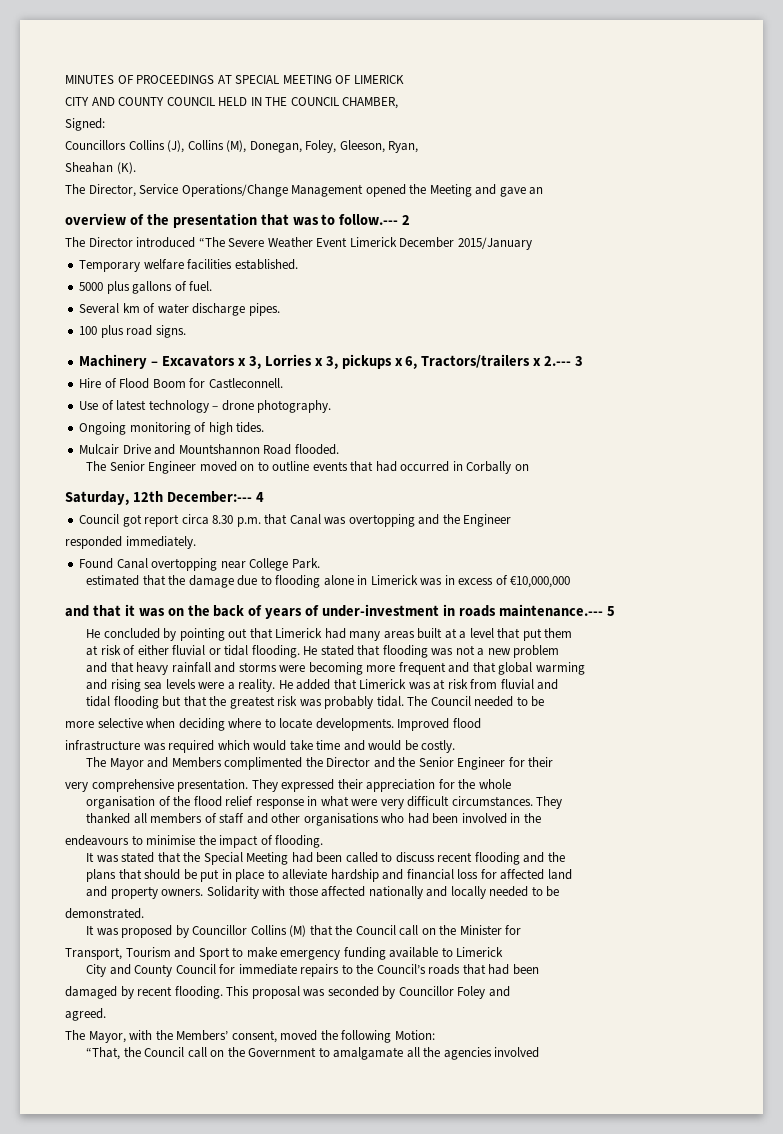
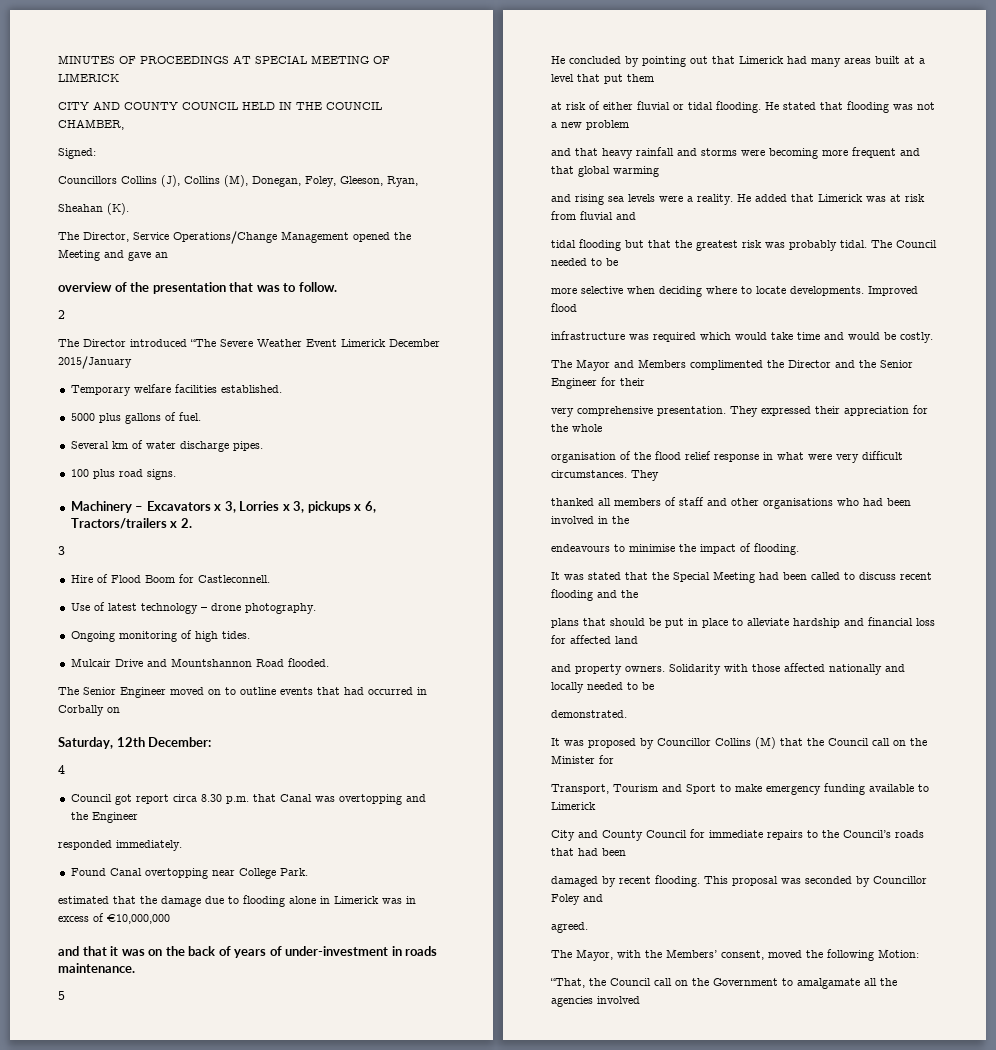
- overview of the presentation that was to follow.--- 2
+ overview of the presentation that was to follow.
+ 2
- Machinery – Excavators x 3, Lorries x 3, pickups x 6, Tractors/trailers x 2.--- 3
+ Machinery – Excavators x 3, Lorries x 3, pickups x 6, Tractors/trailers x 2.
+ 3
- Saturday, 12th December:--- 4
+ Saturday, 12th December:
+ 4
- and that it was on the back of years of under-investment in roads maintenance.--- 5
+ and that it was on the back of years of under-investment in roads maintenance.
+ 5

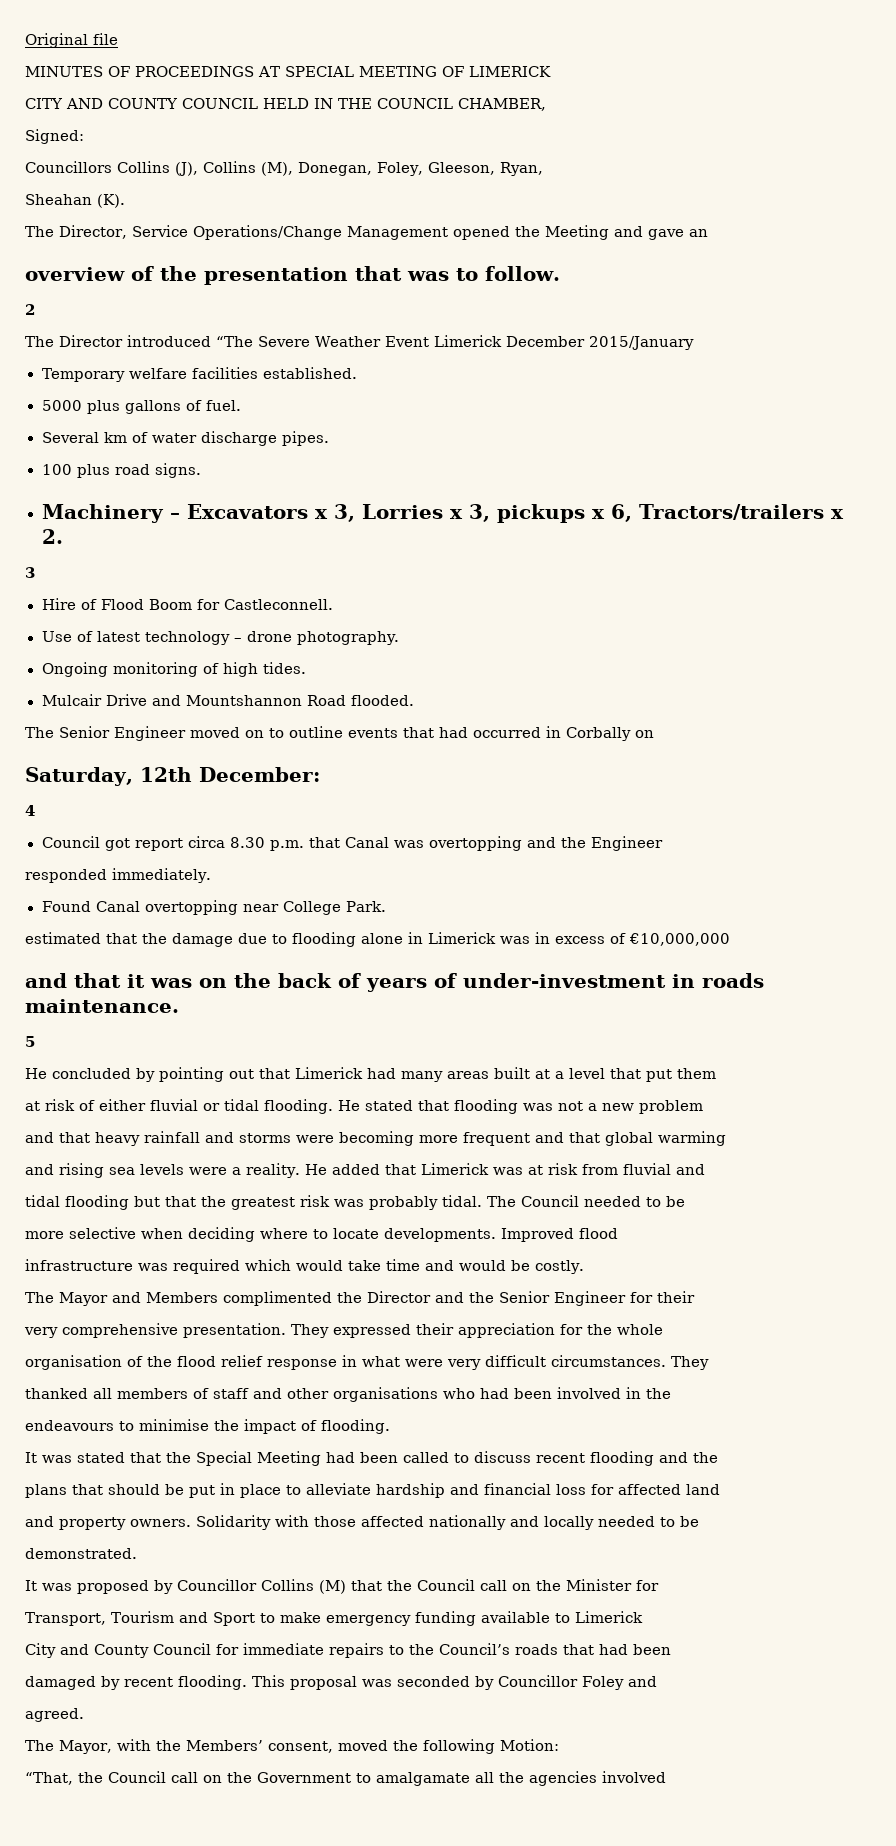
+ Original file

